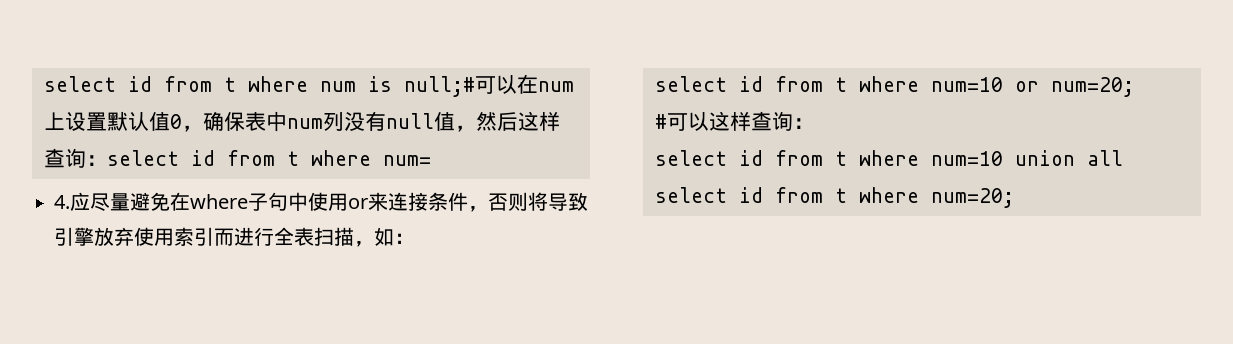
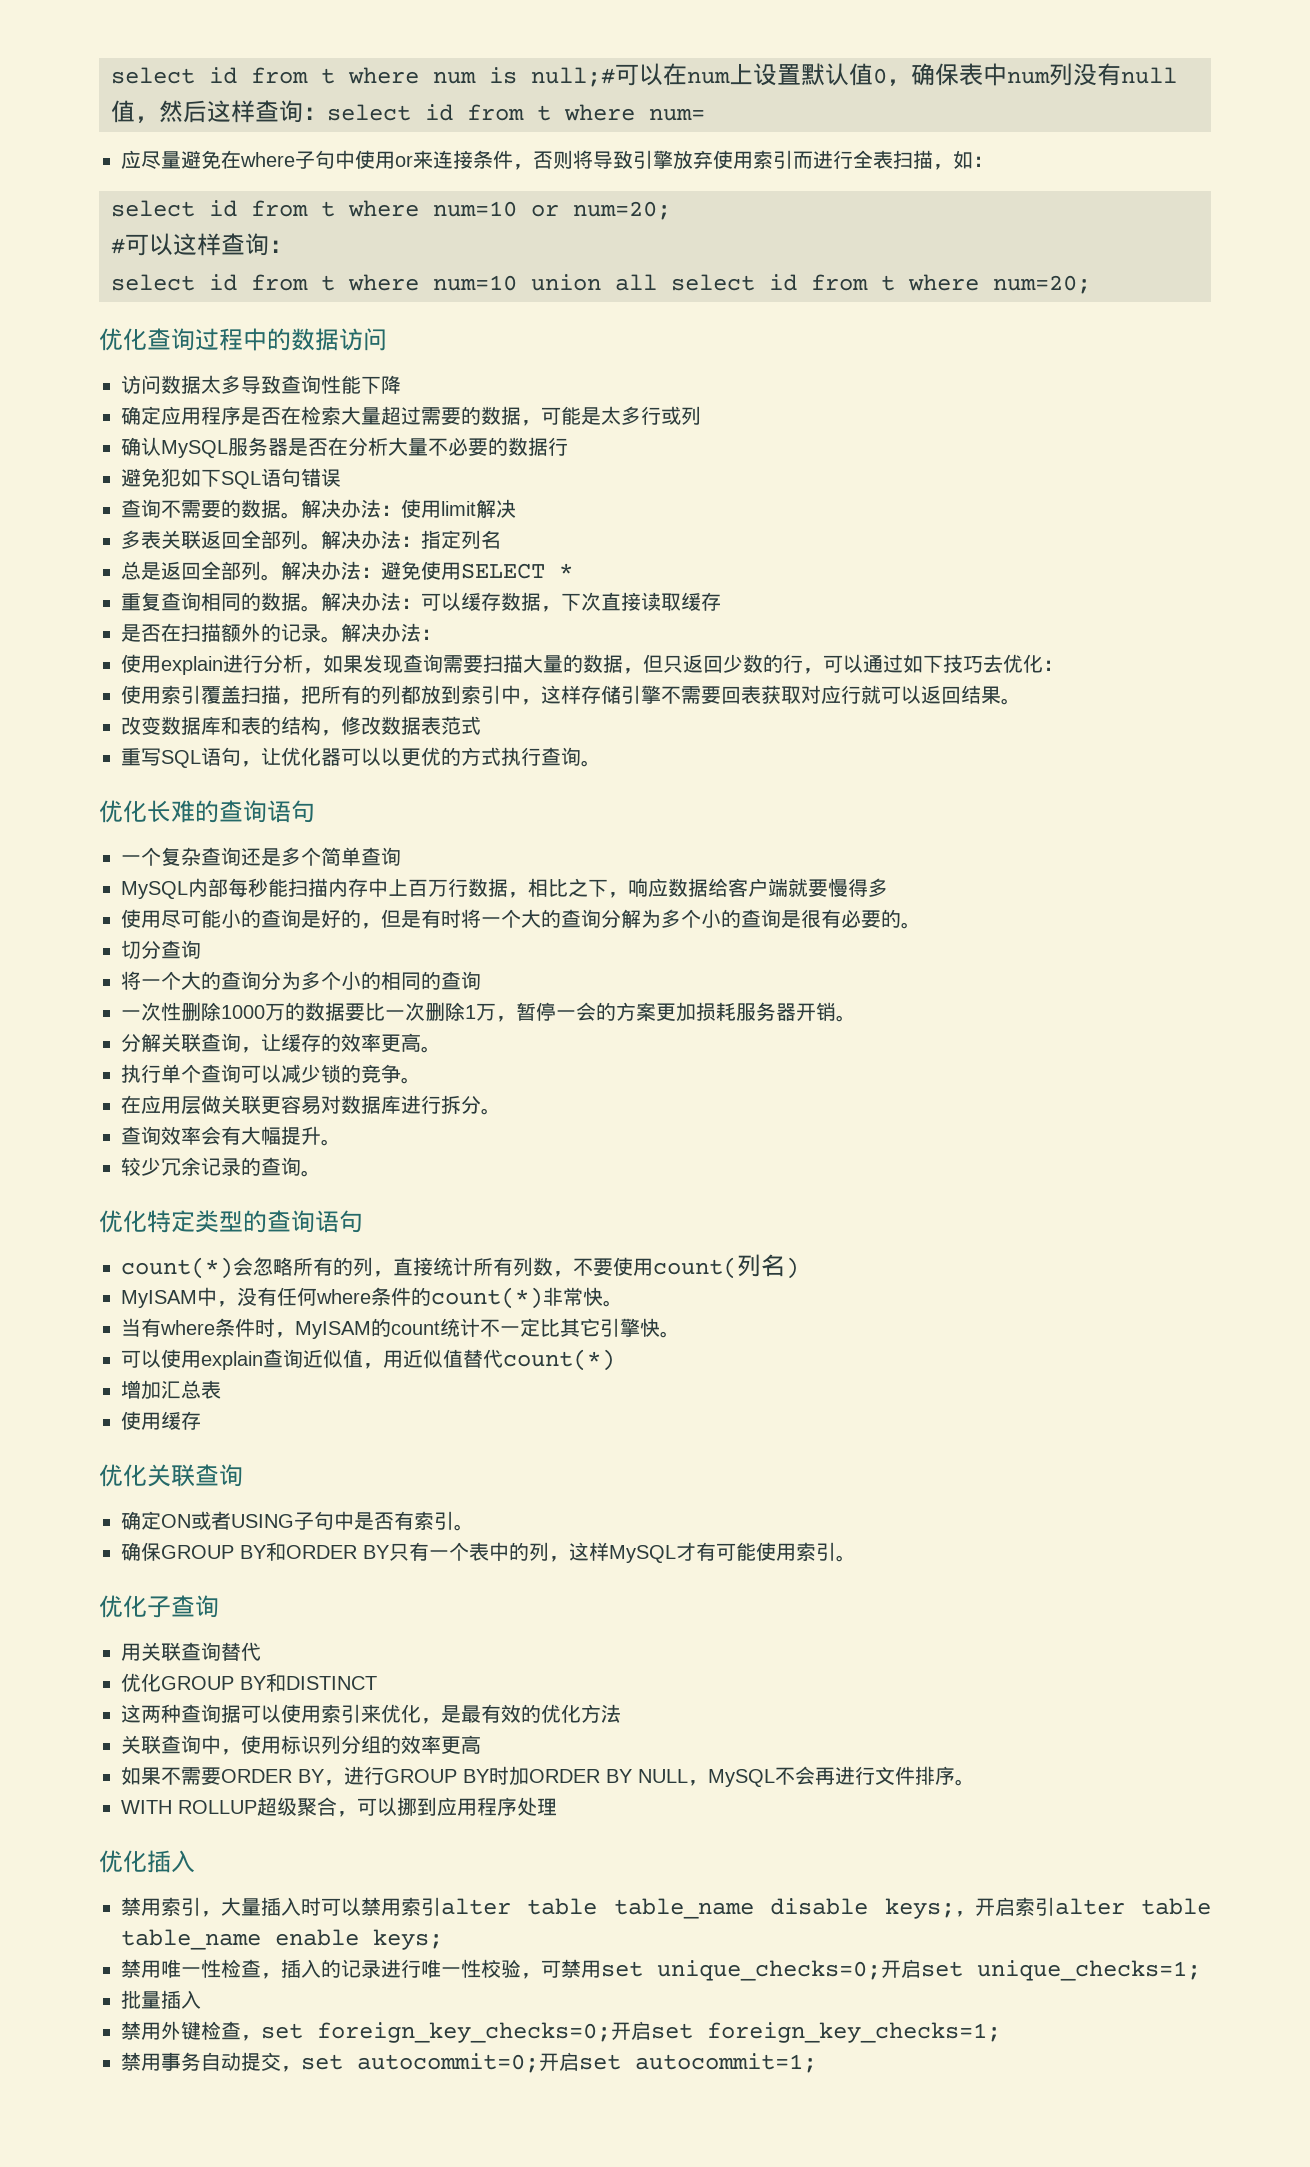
- 4.应尽量避免在where子句中使用or来连接条件，否则将导致引擎放弃使用索引而进行全表扫描，如：
+ 应尽量避免在where子句中使用or来连接条件，否则将导致引擎放弃使用索引而进行全表扫描，如：
+ 优化查询过程中的数据访问
+ 访问数据太多导致查询性能下降
+ 确定应用程序是否在检索大量超过需要的数据，可能是太多行或列
+ 确认MySQL服务器是否在分析大量不必要的数据行
+ 避免犯如下SQL语句错误
+ 查询不需要的数据。解决办法：使用limit解决
+ 多表关联返回全部列。解决办法：指定列名
+ 总是返回全部列。解决办法：避免使用SELECT *
+ 重复查询相同的数据。解决办法：可以缓存数据，下次直接读取缓存
+ 是否在扫描额外的记录。解决办法：
+ 使用explain进行分析，如果发现查询需要扫描大量的数据，但只返回少数的行，可以通过如下技巧去优化：
+ 使用索引覆盖扫描，把所有的列都放到索引中，这样存储引擎不需要回表获取对应行就可以返回结果。
+ 改变数据库和表的结构，修改数据表范式
+ 重写SQL语句，让优化器可以以更优的方式执行查询。
+ 优化长难的查询语句
+ 一个复杂查询还是多个简单查询
+ MySQL内部每秒能扫描内存中上百万行数据，相比之下，响应数据给客户端就要慢得多
+ 使用尽可能小的查询是好的，但是有时将一个大的查询分解为多个小的查询是很有必要的。
+ 切分查询
+ 将一个大的查询分为多个小的相同的查询
+ 一次性删除1000万的数据要比一次删除1万，暂停一会的方案更加损耗服务器开销。
+ 分解关联查询，让缓存的效率更高。
+ 执行单个查询可以减少锁的竞争。
+ 在应用层做关联更容易对数据库进行拆分。
+ 查询效率会有大幅提升。
+ 较少冗余记录的查询。
+ 优化特定类型的查询语句
+ count(*)会忽略所有的列，直接统计所有列数，不要使用count(列名)
+ MyISAM中，没有任何where条件的count(*)非常快。
+ 当有where条件时，MyISAM的count统计不一定比其它引擎快。
+ 可以使用explain查询近似值，用近似值替代count(*)
+ 增加汇总表
+ 使用缓存
+ 优化关联查询
+ 确定ON或者USING子句中是否有索引。
+ 确保GROUP BY和ORDER BY只有一个表中的列，这样MySQL才有可能使用索引。
+ 优化子查询
+ 用关联查询替代
+ 优化GROUP BY和DISTINCT
+ 这两种查询据可以使用索引来优化，是最有效的优化方法
+ 关联查询中，使用标识列分组的效率更高
+ 如果不需要ORDER BY，进行GROUP BY时加ORDER BY NULL，MySQL不会再进行文件排序。
+ WITH ROLLUP超级聚合，可以挪到应用程序处理
+ 优化插入
+ 禁用索引，大量插入时可以禁用索引alter table table_name disable keys;，开启索引alter table table_name enable keys;
+ 禁用唯一性检查，插入的记录进行唯一性校验，可禁用set unique_checks=0;开启set unique_checks=1;
+ 批量插入
+ 禁用外键检查，set foreign_key_checks=0;开启set foreign_key_checks=1;
+ 禁用事务自动提交，set autocommit=0;开启set autocommit=1;

